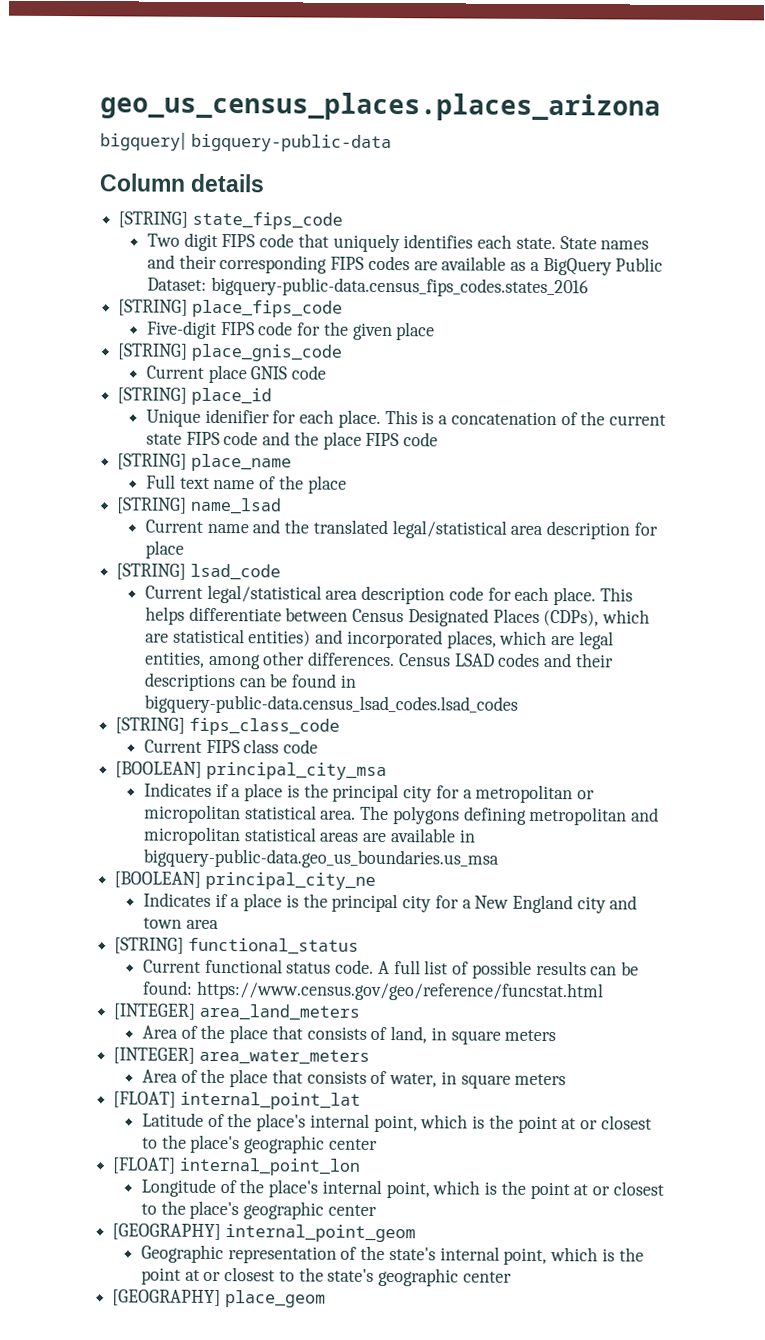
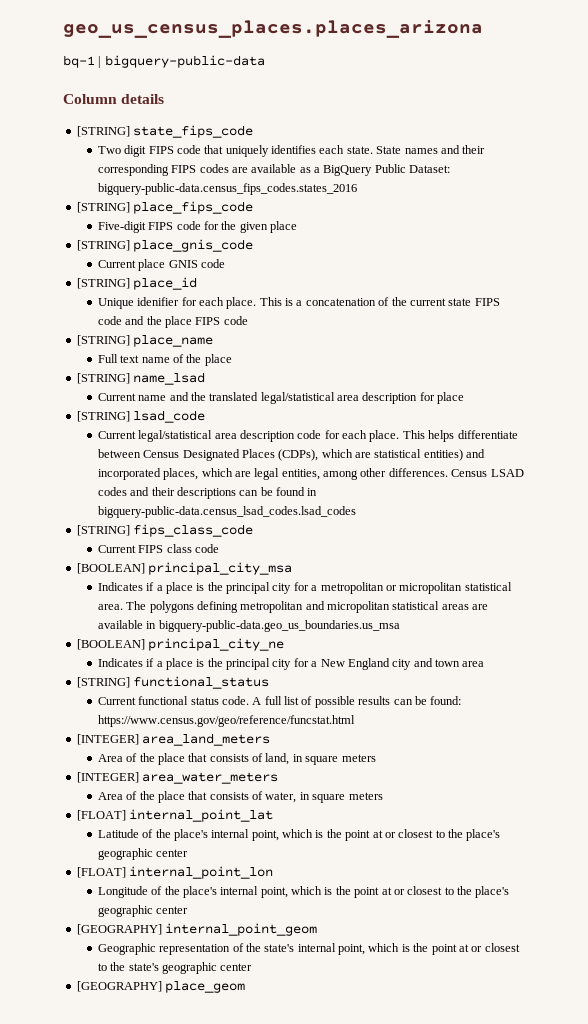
- bigquery| bigquery-public-data
+ bq-1 | bigquery-public-data

